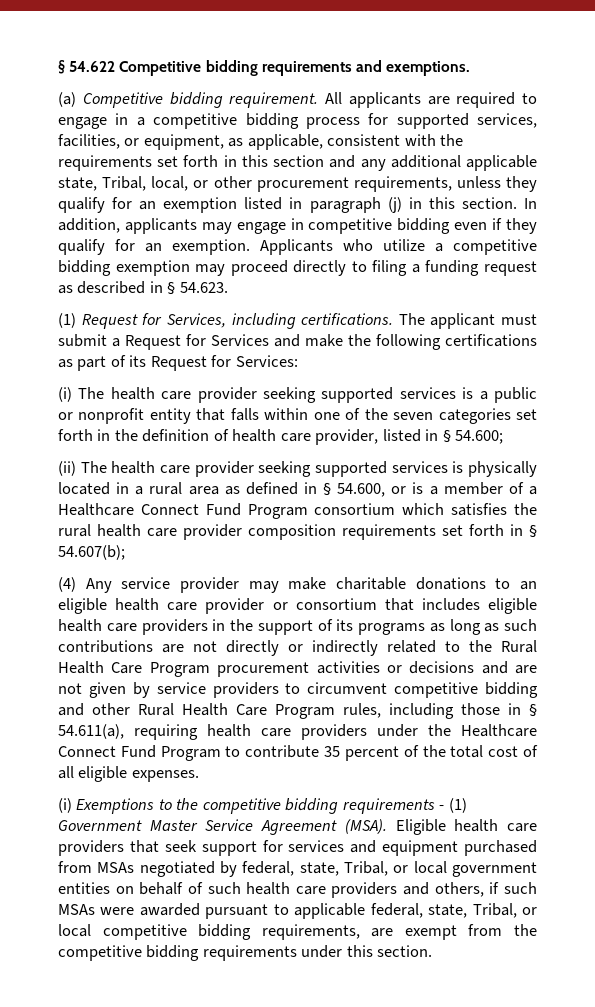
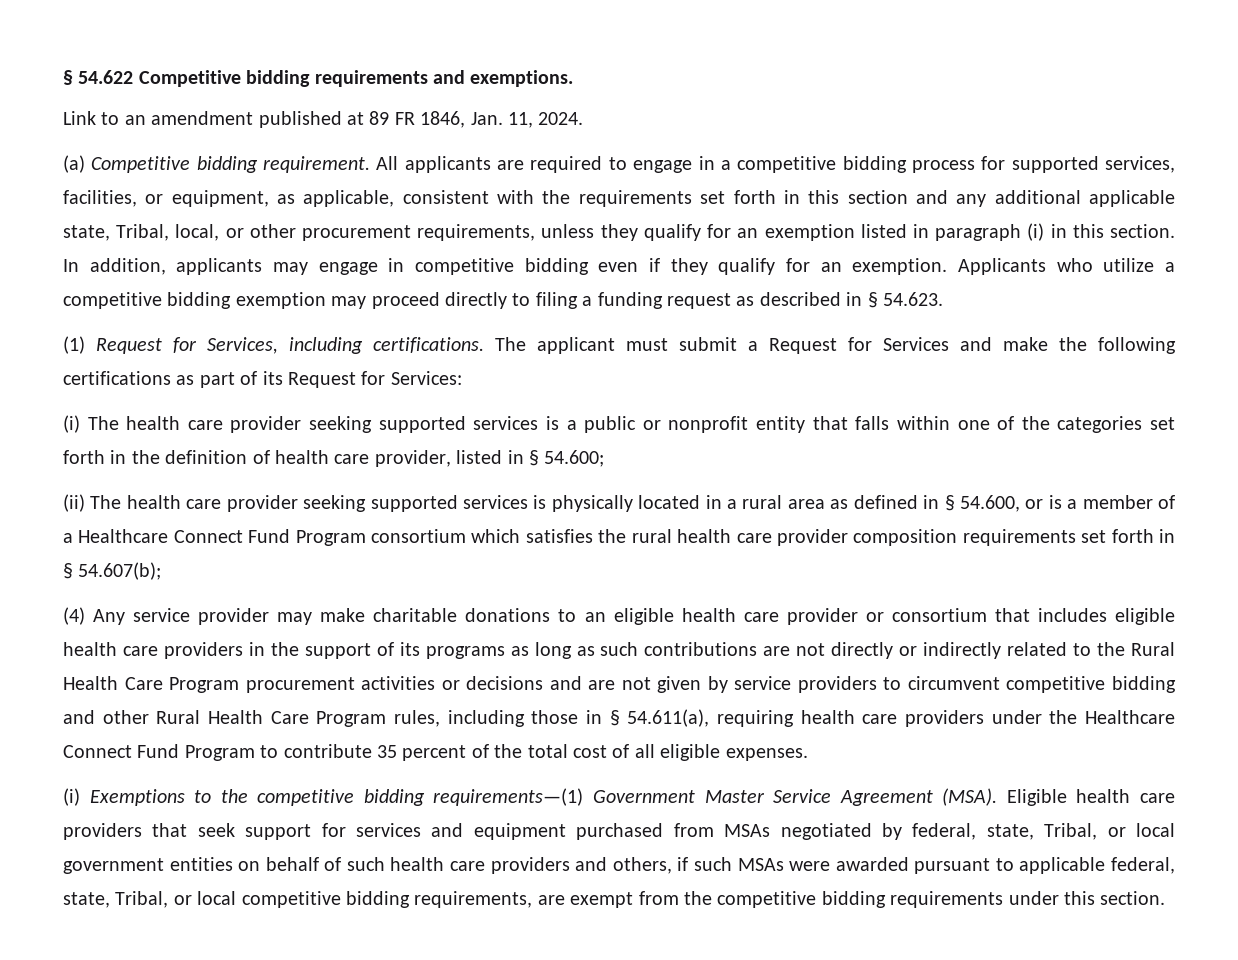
+ Link to an amendment published at 89 FR 1846, Jan. 11, 2024.
- All applicants are required to engage in a competitive bidding process for supported services, facilities, or equipment, as applicable, consistent with the requirements set forth in this section and any additional applicable state, Tribal, local, or other procurement requirements, unless they qualify for an exemption listed in paragraph (j) in this section.
+ All applicants are required to engage in a competitive bidding process for supported services, facilities, or equipment, as applicable, consistent with the requirements set forth in this section and any additional applicable state, Tribal, local, or other procurement requirements, unless they qualify for an exemption listed in paragraph (i) in this section.
- (i) The health care provider seeking supported services is a public or nonprofit entity that falls within one of the seven categories set forth in the definition of health care provider, listed in § 54.600;
+ (i) The health care provider seeking supported services is a public or nonprofit entity that falls within one of the categories set forth in the definition of health care provider, listed in § 54.600;
- (i) Exemptions to the competitive bidding requirements - (1) Government Master Service Agreement (MSA).
+ (i) Exemptions to the competitive bidding requirements—(1) Government Master Service Agreement (MSA).

